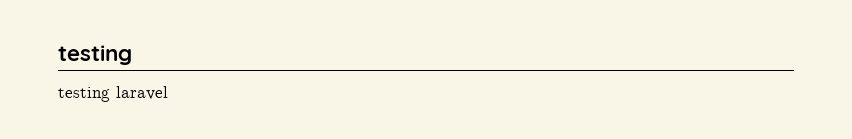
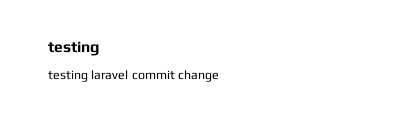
- testing laravel
+ testing laravel commit change

